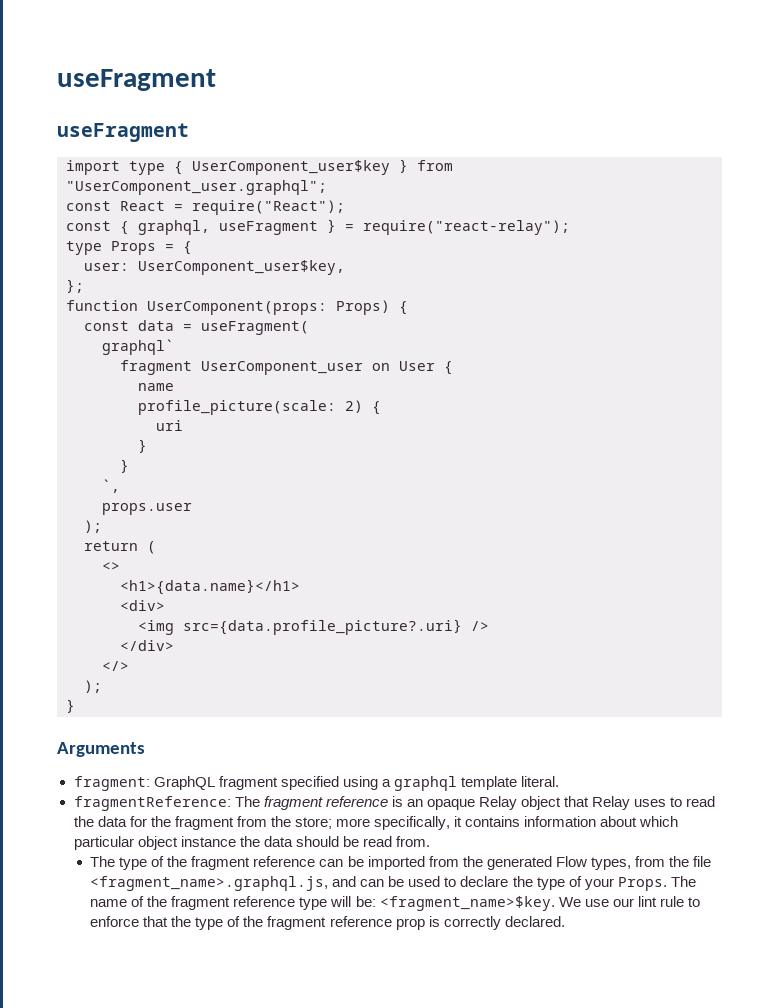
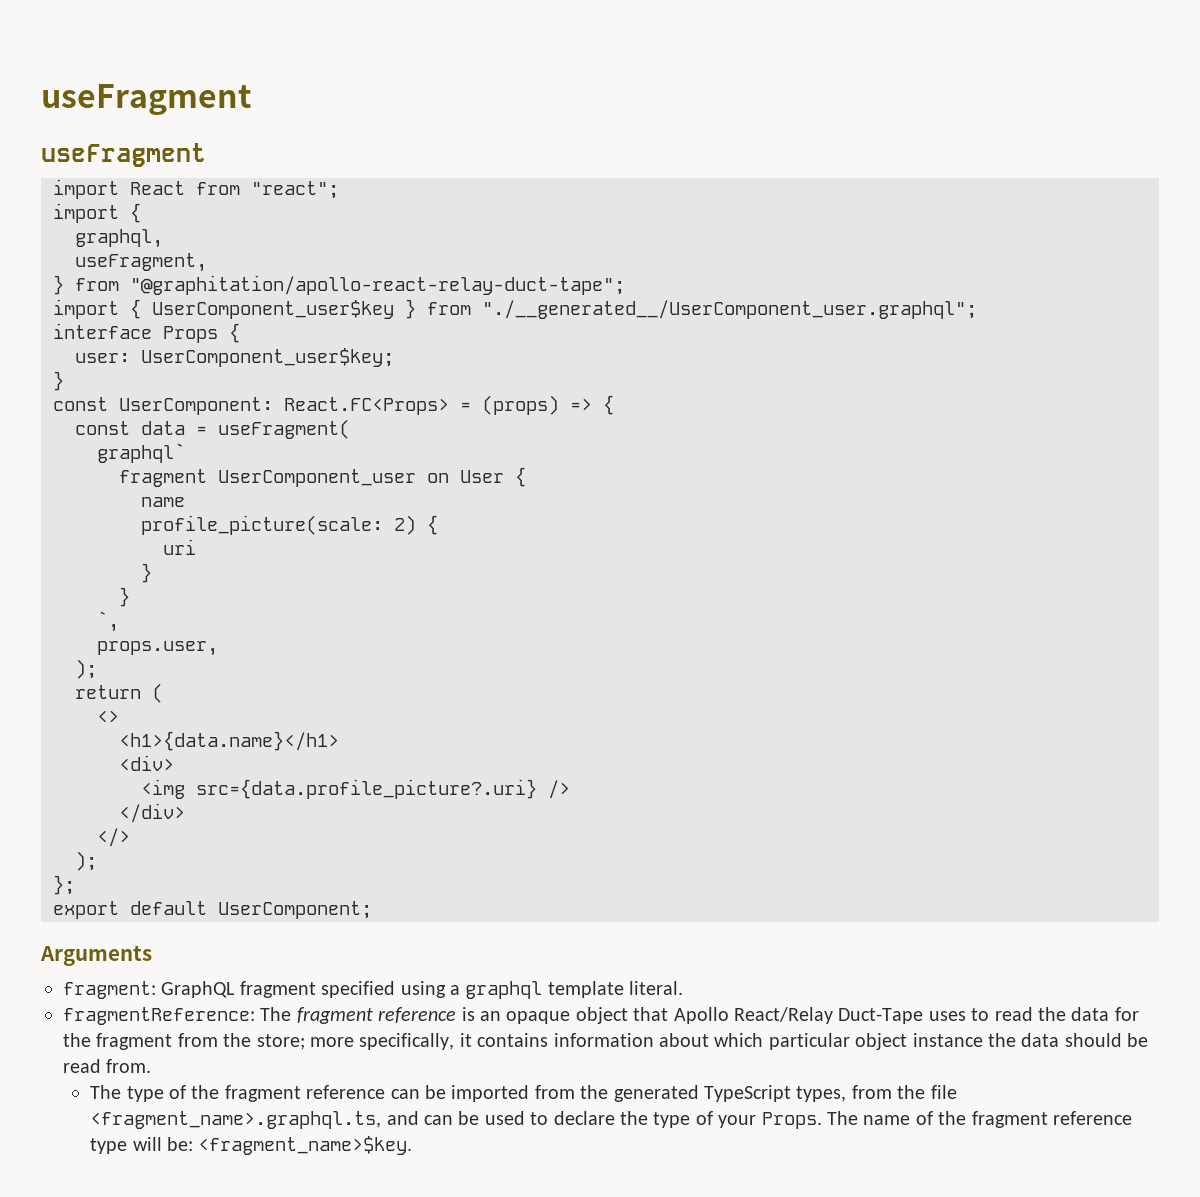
- import type { UserComponent_user$key } from "UserComponent_user.graphql";
- const React = require("React");
- const { graphql, useFragment } = require("react-relay");
- type Props = {
- user: UserComponent_user$key,
- };
- function UserComponent(props: Props) {
+ import React from "react";
+ import {
+ graphql,
+ useFragment,
+ } from "@graphitation/apollo-react-relay-duct-tape";
+ import { UserComponent_user$key } from "./__generated__/UserComponent_user.graphql";
+ interface Props {
+ user: UserComponent_user$key;
+ }
+ const UserComponent: React.FC<Props> = (props) => {
- props.user
+ props.user,
  </>
  );
- }
+ };
+ export default UserComponent;
- fragmentReference: The fragment reference is an opaque Relay object that Relay uses to read the data for the fragment from the store; more specifically, it contains information about which particular object instance the data should be read from.
+ fragmentReference: The fragment reference is an opaque object that Apollo React/Relay Duct-Tape uses to read the data for the fragment from the store; more specifically, it contains information about which particular object instance the data should be read from.
- The type of the fragment reference can be imported from the generated Flow types, from the file <fragment_name>.graphql.js, and can be used to declare the type of your Props.
+ The type of the fragment reference can be imported from the generated TypeScript types, from the file <fragment_name>.graphql.ts, and can be used to declare the type of your Props.
- We use our lint rule to enforce that the type of the fragment reference prop is correctly declared.

